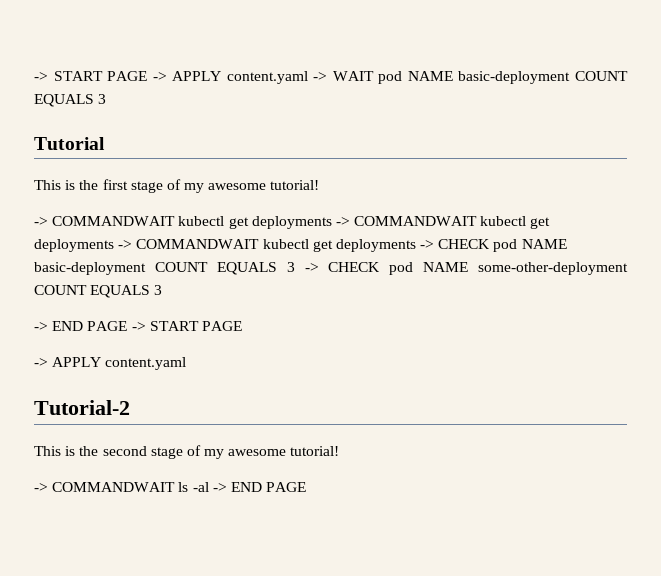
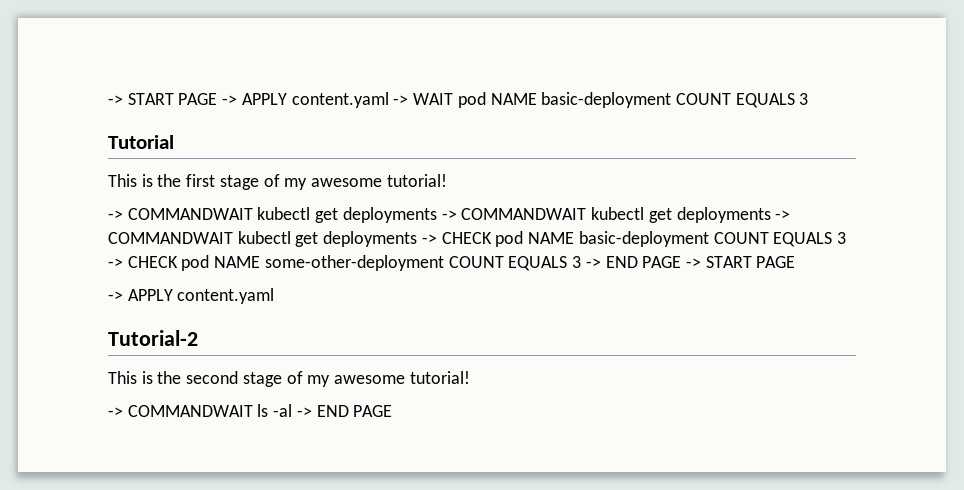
- -> COMMANDWAIT kubectl get deployments -> COMMANDWAIT kubectl get deployments -> COMMANDWAIT kubectl get deployments -> CHECK pod NAME basic-deployment COUNT EQUALS 3 -> CHECK pod NAME some-other-deployment COUNT EQUALS 3
- -> END PAGE -> START PAGE
+ -> COMMANDWAIT kubectl get deployments -> COMMANDWAIT kubectl get deployments -> COMMANDWAIT kubectl get deployments -> CHECK pod NAME basic-deployment COUNT EQUALS 3 -> CHECK pod NAME some-other-deployment COUNT EQUALS 3 -> END PAGE -> START PAGE

